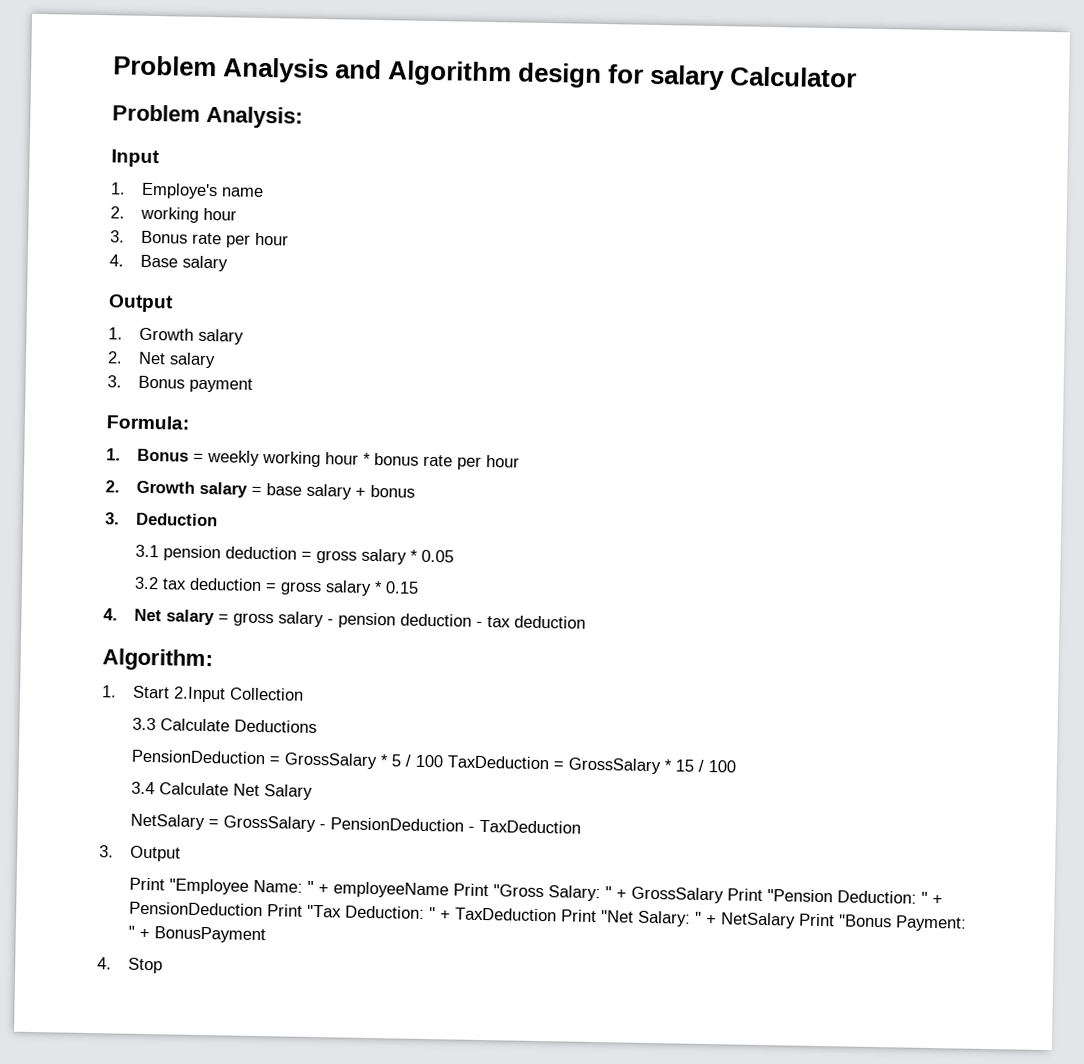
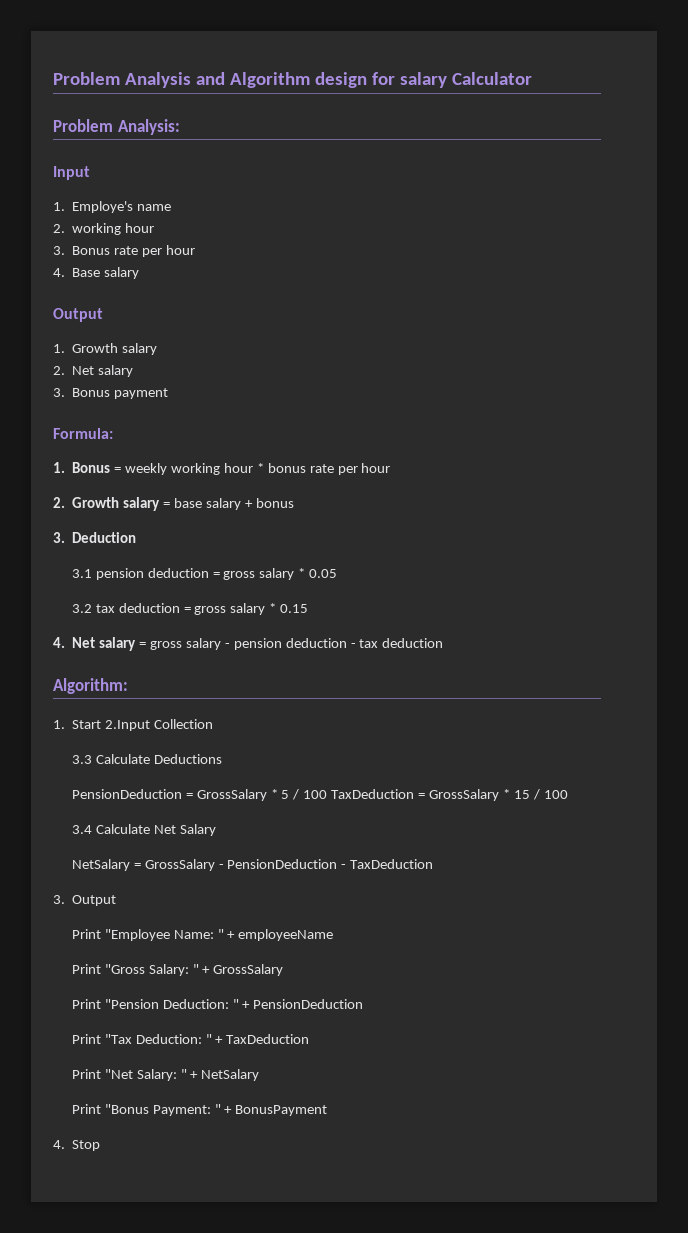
- Print "Employee Name: " + employeeName Print "Gross Salary: " + GrossSalary Print "Pension Deduction: " + PensionDeduction Print "Tax Deduction: " + TaxDeduction Print "Net Salary: " + NetSalary Print "Bonus Payment: " + BonusPayment
+ Print "Employee Name: " + employeeName
+ Print "Gross Salary: " + GrossSalary
+ Print "Pension Deduction: " + PensionDeduction
+ Print "Tax Deduction: " + TaxDeduction
+ Print "Net Salary: " + NetSalary
+ Print "Bonus Payment: " + BonusPayment

